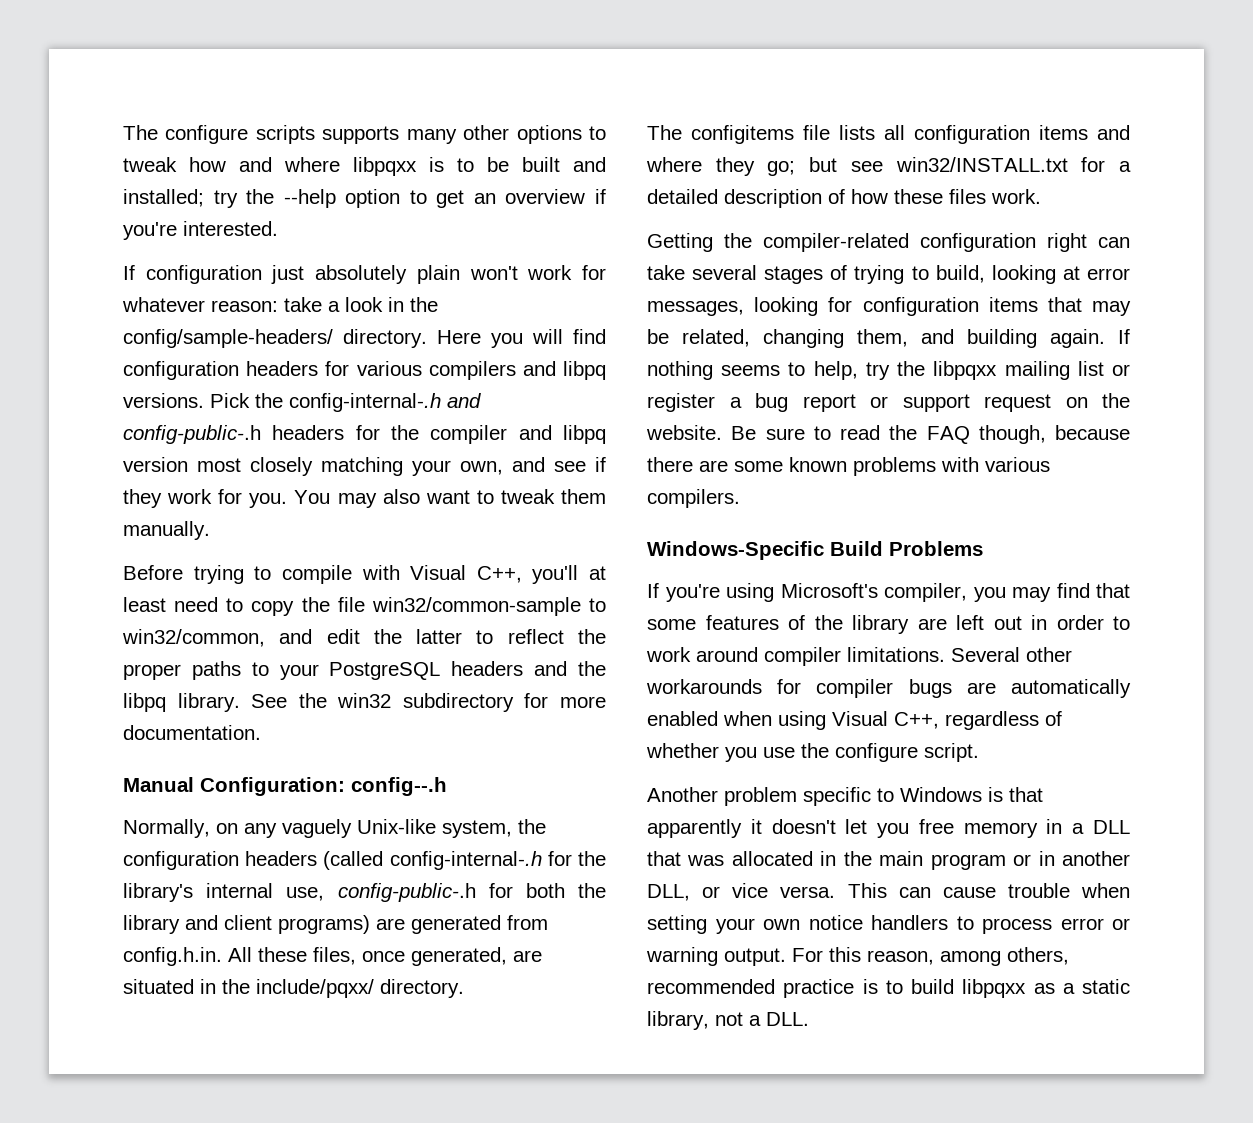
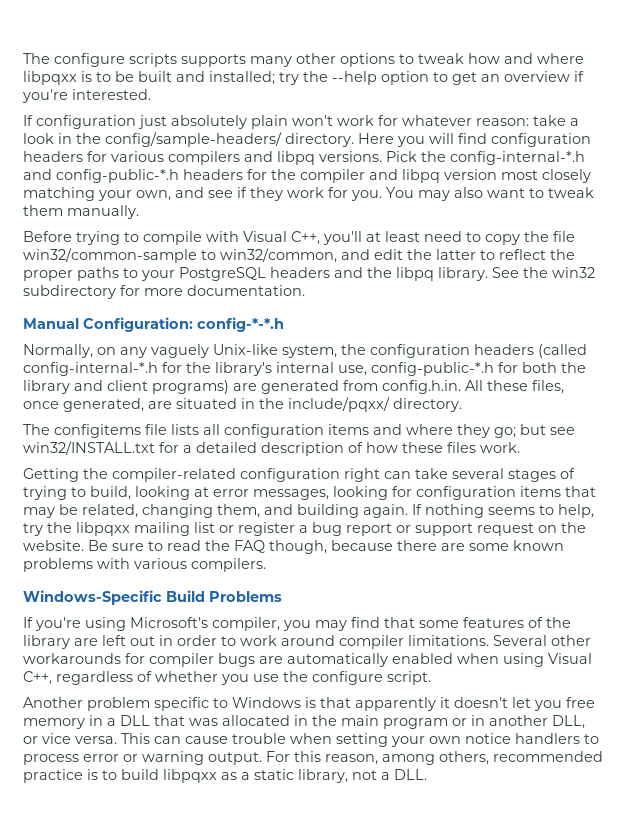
- Pick the config-internal-.h and config-public-.h headers for the compiler and libpq version most closely matching your own, and see if they work for you.
+ Pick the config-internal-*.h and config-public-*.h headers for the compiler and libpq version most closely matching your own, and see if they work for you.
- Manual Configuration: config--.h
+ Manual Configuration: config-*-*.h
- Normally, on any vaguely Unix-like system, the configuration headers (called config-internal-.h for the library's internal use, config-public-.h for both the library and client programs) are generated from config.h.in. All these files, once generated, are situated in the include/pqxx/ directory.
+ Normally, on any vaguely Unix-like system, the configuration headers (called config-internal-*.h for the library's internal use, config-public-*.h for both the library and client programs) are generated from config.h.in. All these files, once generated, are situated in the include/pqxx/ directory.

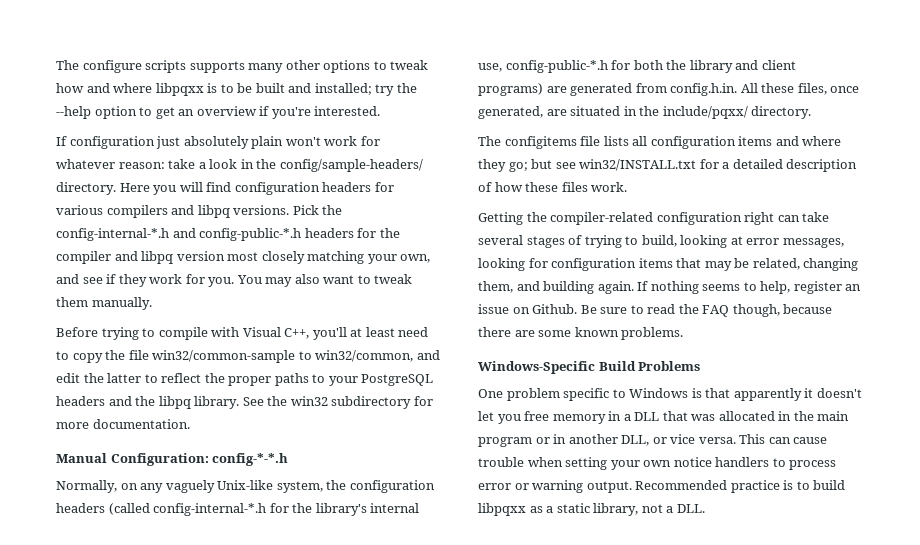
- If nothing seems to help, try the libpqxx mailing list or register a bug report or support request on the website.
+ If nothing seems to help, register an issue on Github.
- Be sure to read the FAQ though, because there are some known problems with various compilers.
+ Be sure to read the FAQ though, because there are some known problems.
- If you're using Microsoft's compiler, you may find that some features of the library are left out in order to work around compiler limitations. Several other workarounds for compiler bugs are automatically enabled when using Visual C++, regardless of whether you use the configure script.
- Another problem specific to Windows is that apparently it doesn't let you free memory in a DLL that was allocated in the main program or in another DLL, or vice versa.
+ One problem specific to Windows is that apparently it doesn't let you free memory in a DLL that was allocated in the main program or in another DLL, or vice versa.
- For this reason, among others, recommended practice is to build libpqxx as a static library, not a DLL.
+ Recommended practice is to build libpqxx as a static library, not a DLL.

